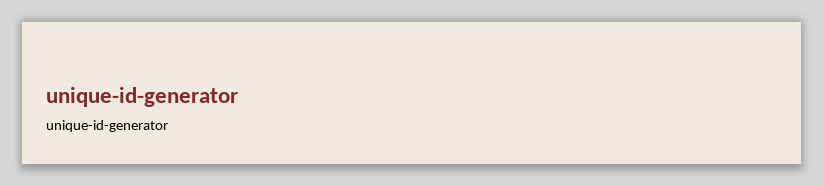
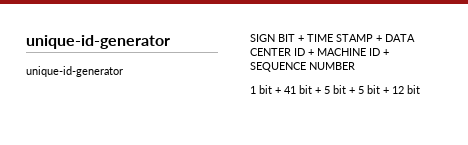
+ SIGN BIT + TIME STAMP + DATA CENTER ID + MACHINE ID + SEQUENCE NUMBER
+ 1 bit + 41 bit + 5 bit + 5 bit + 12 bit

